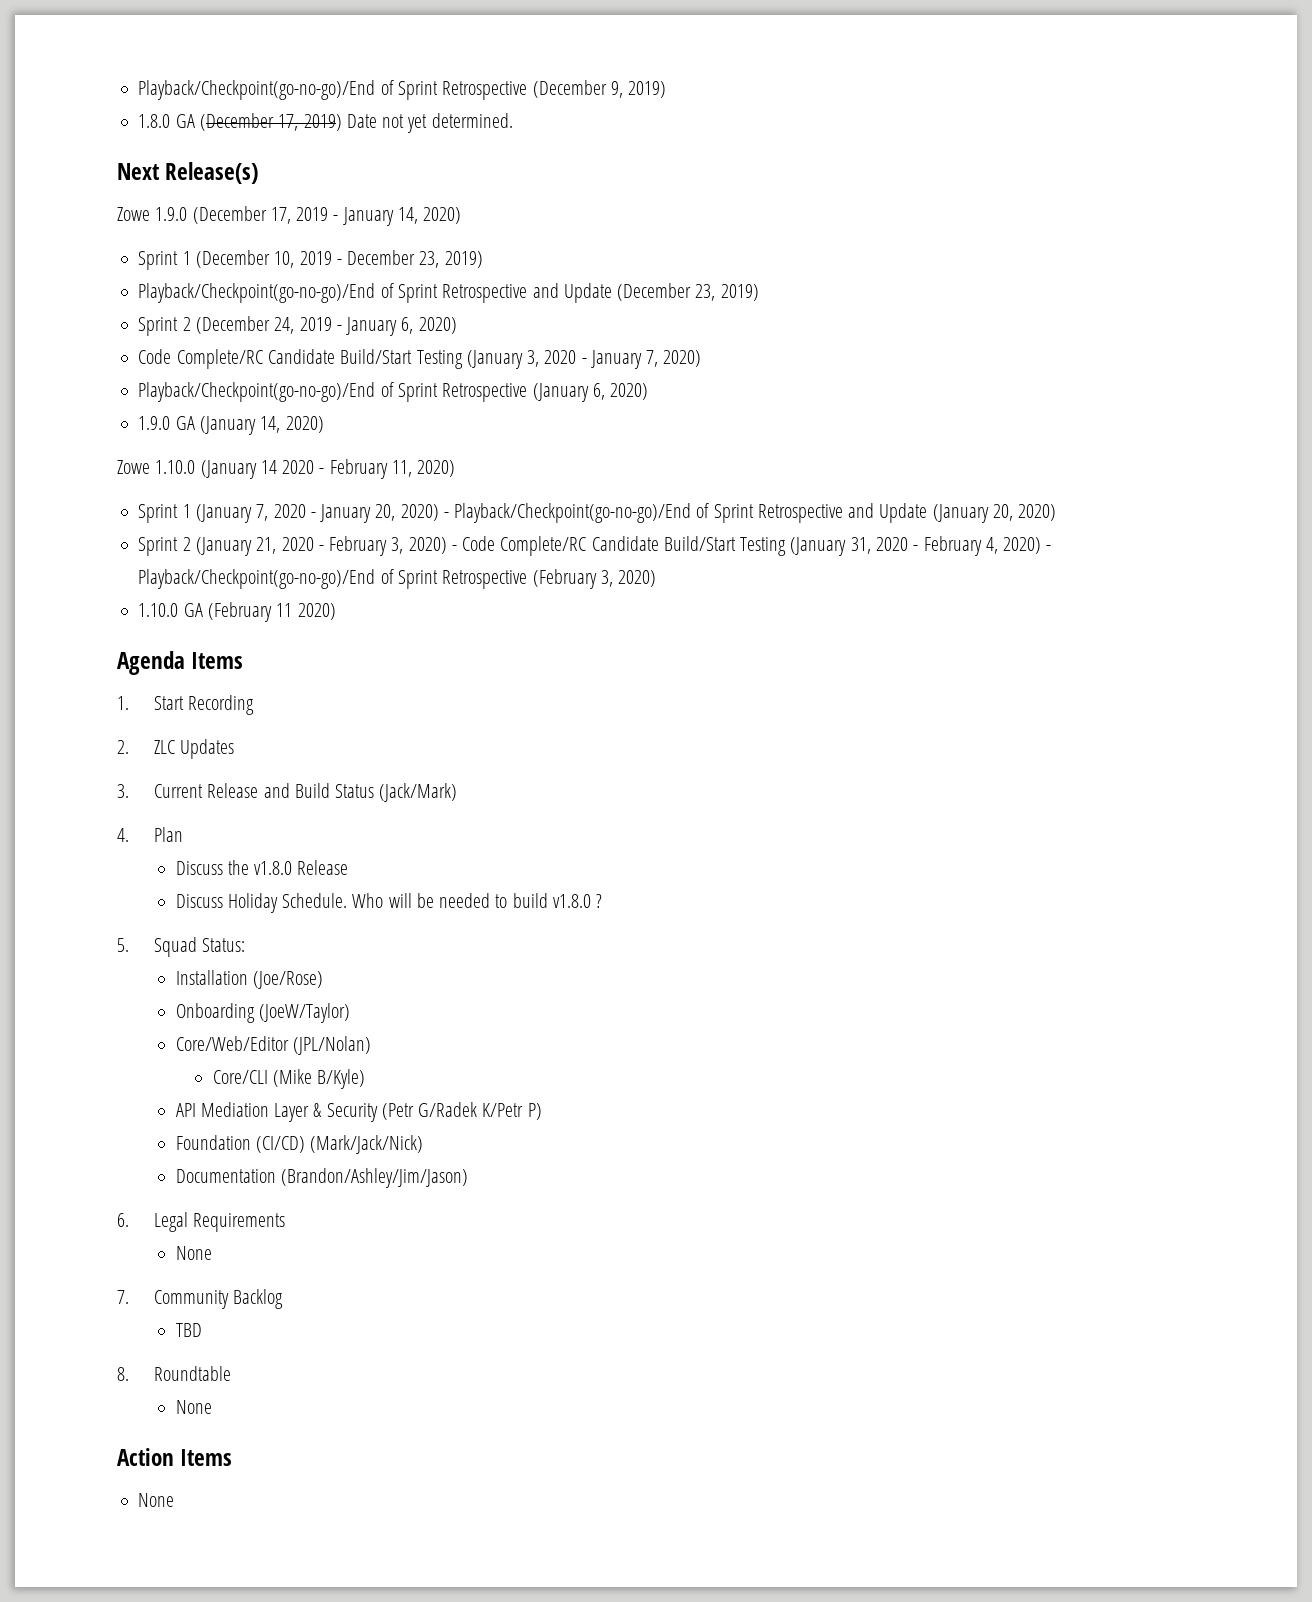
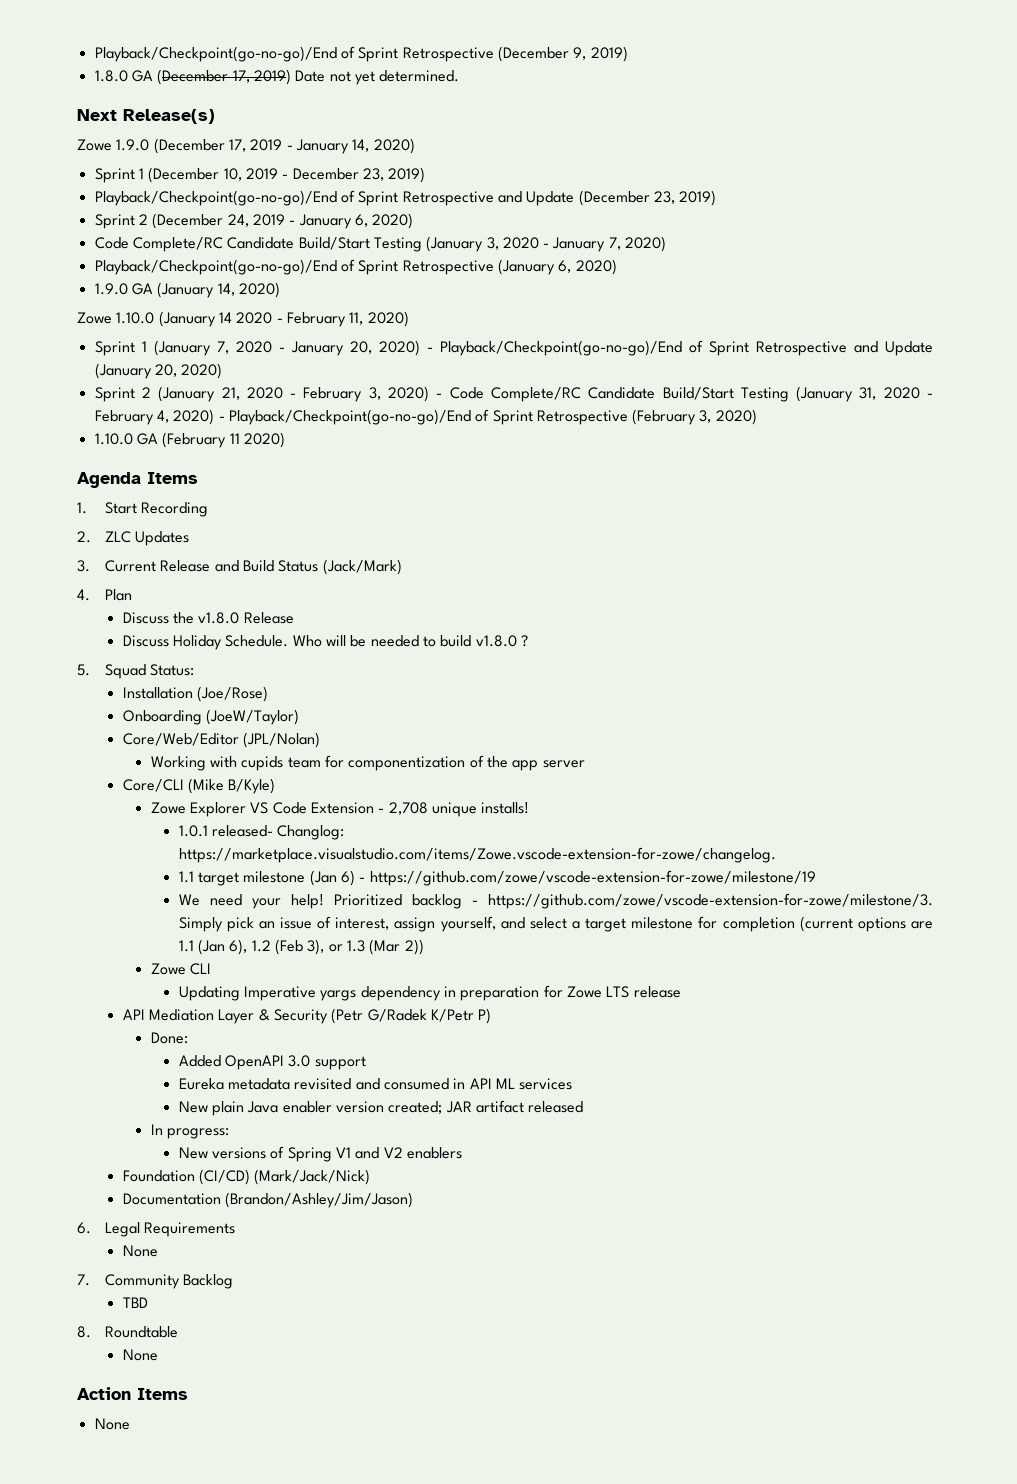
+ Working with cupids team for componentization of the app server
  Core/CLI (Mike B/Kyle)
+ Zowe Explorer VS Code Extension - 2,708 unique installs!
+ 1.0.1 released- Changlog: https://marketplace.visualstudio.com/items/Zowe.vscode-extension-for-zowe/changelog.
+ 1.1 target milestone (Jan 6) - https://github.com/zowe/vscode-extension-for-zowe/milestone/19
+ We need your help! Prioritized backlog - https://github.com/zowe/vscode-extension-for-zowe/milestone/3. Simply pick an issue of interest, assign yourself, and select a target milestone for completion (current options are 1.1 (Jan 6), 1.2 (Feb 3), or 1.3 (Mar 2))
+ Zowe CLI
+ Updating Imperative yargs dependency in preparation for Zowe LTS release
+ Done:
+ Added OpenAPI 3.0 support
+ Eureka metadata revisited and consumed in API ML services
+ New plain Java enabler version created; JAR artifact released
+ In progress:
+ New versions of Spring V1 and V2 enablers

